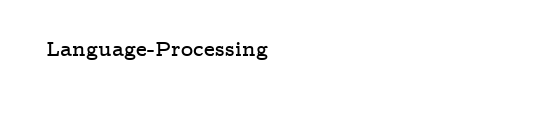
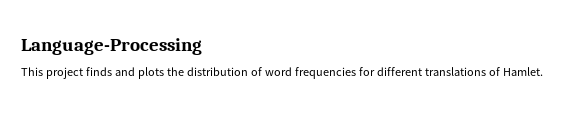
+ This project finds and plots the distribution of word frequencies for different translations of Hamlet.

